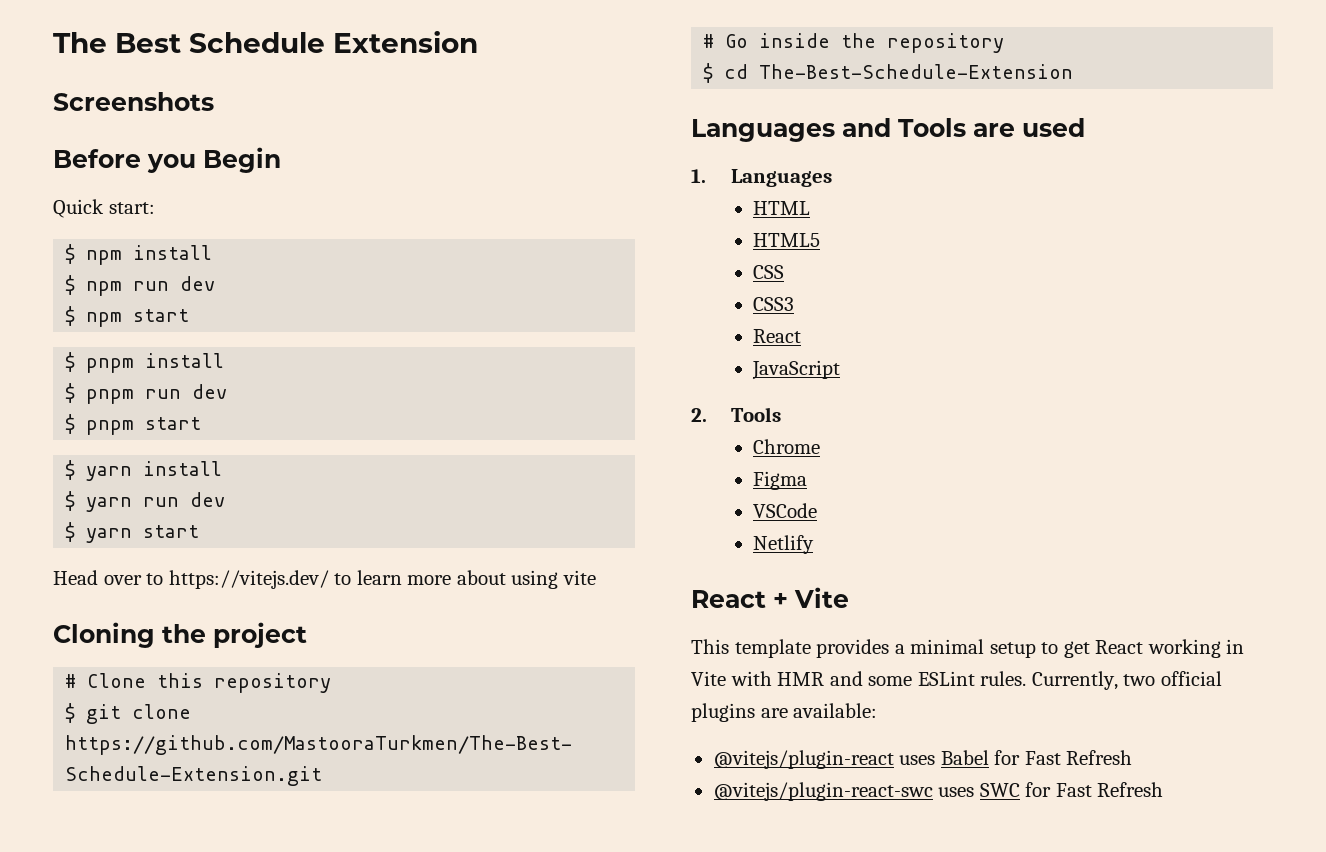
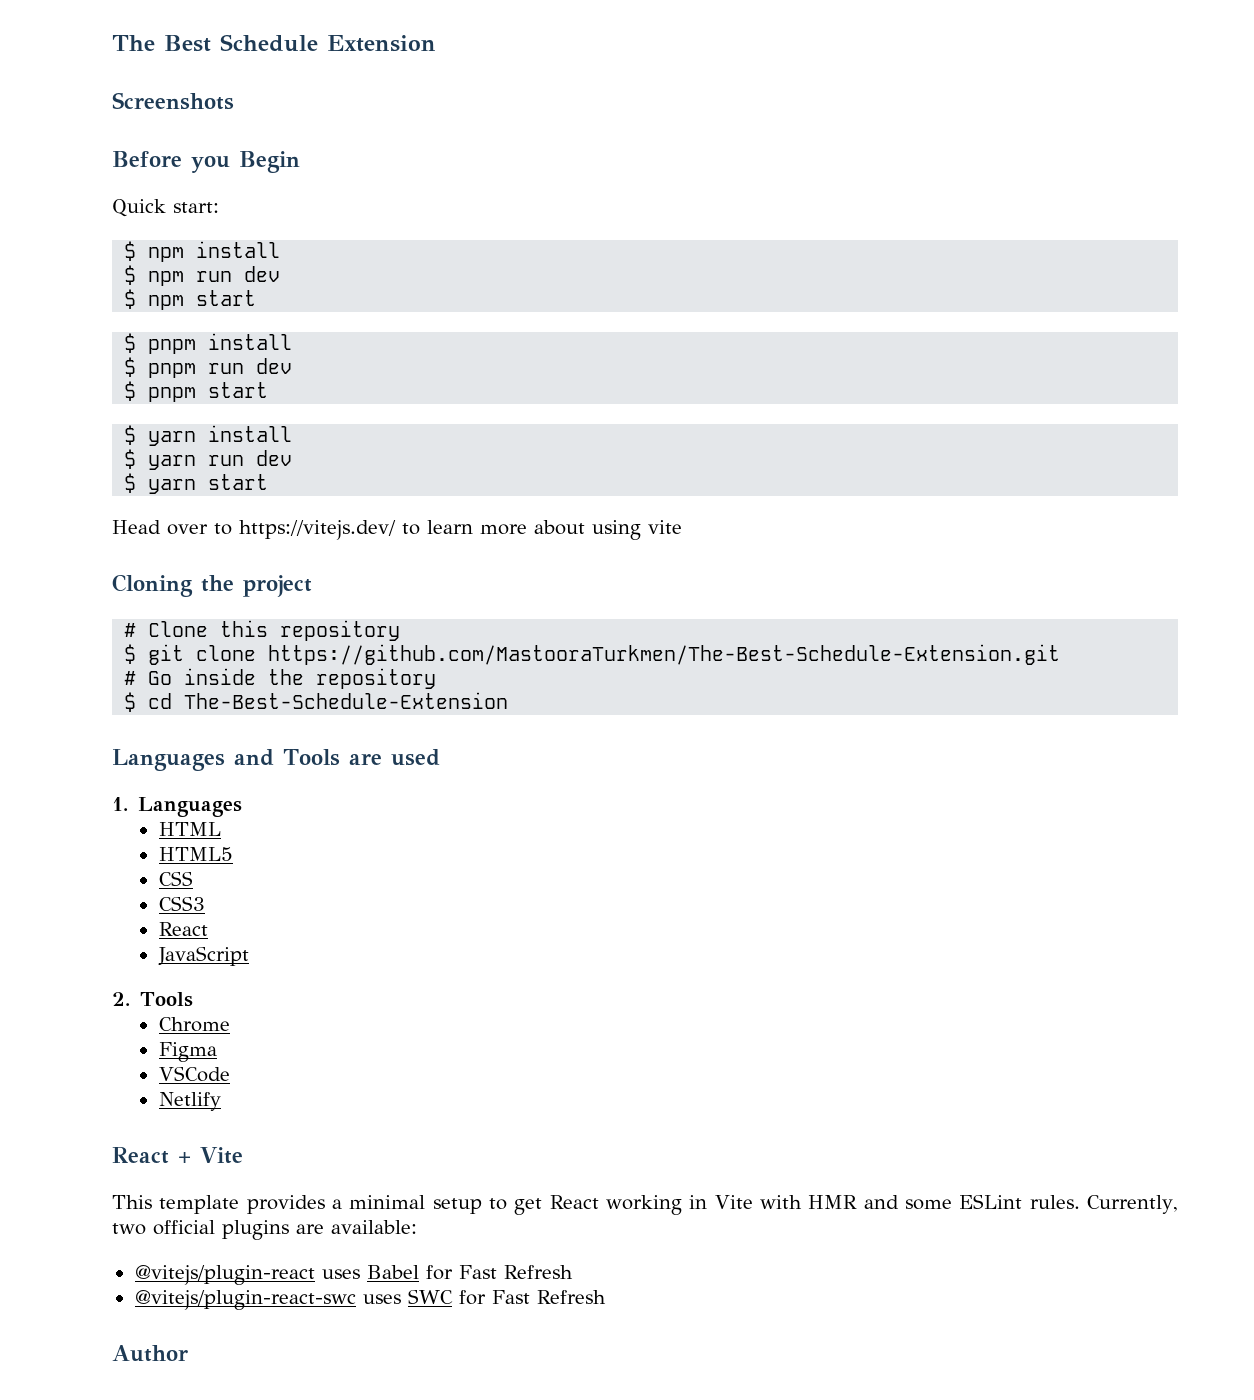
+ Author

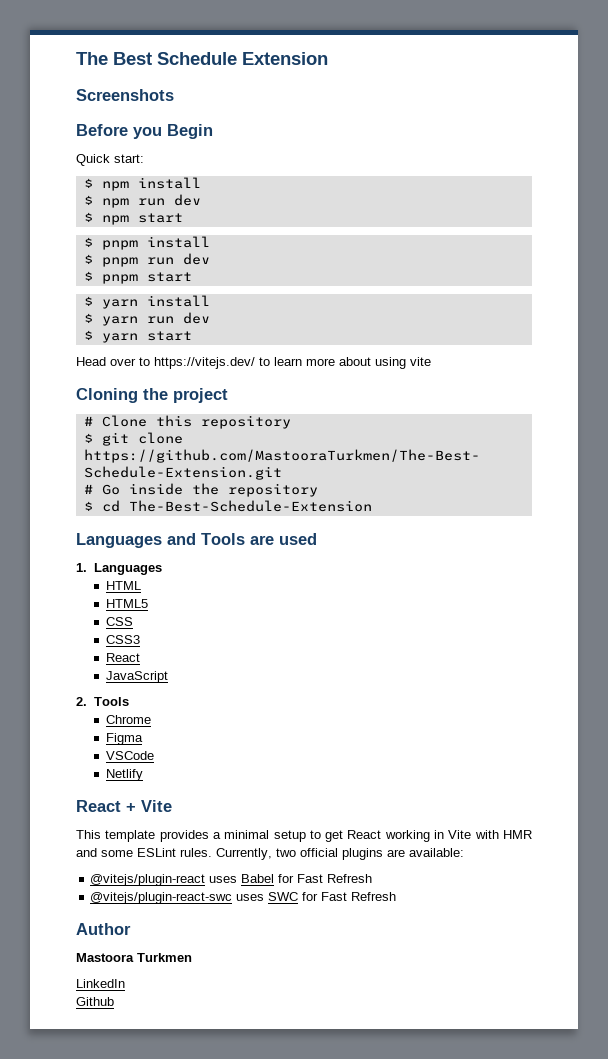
+ Mastoora Turkmen
+ LinkedIn
+ Github

